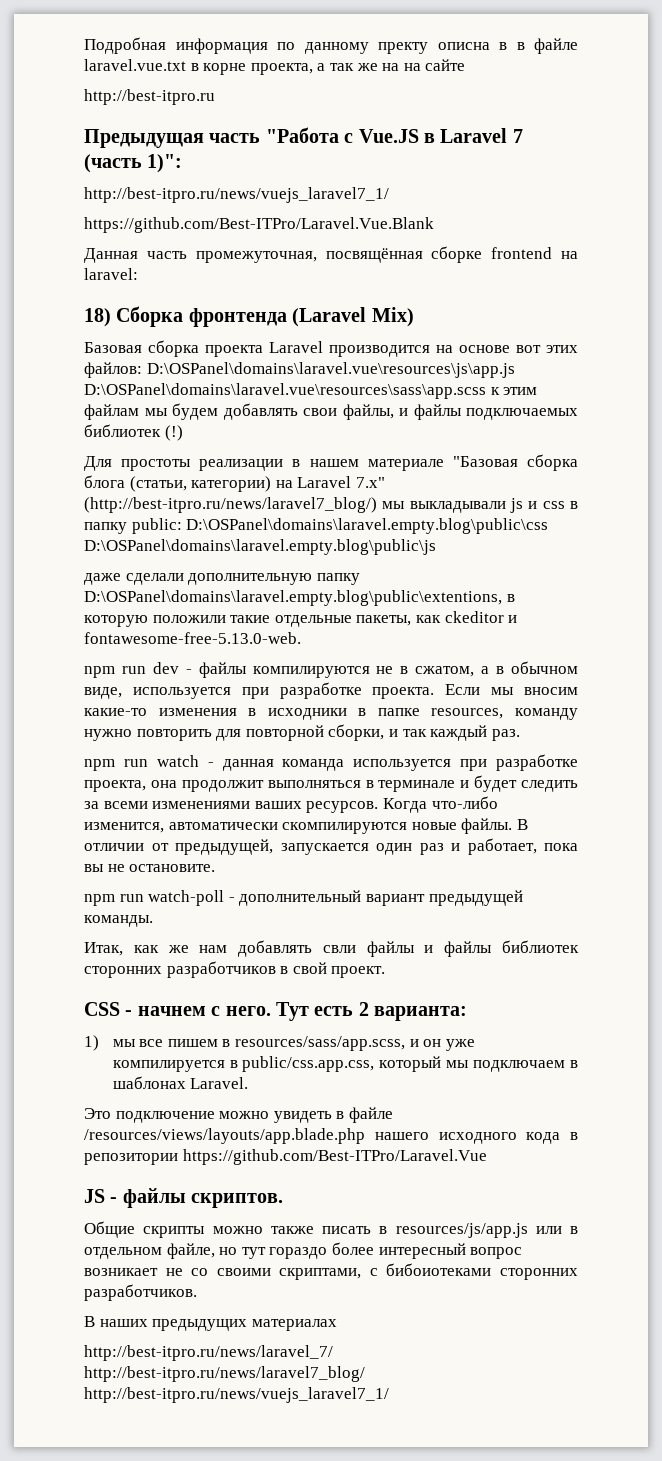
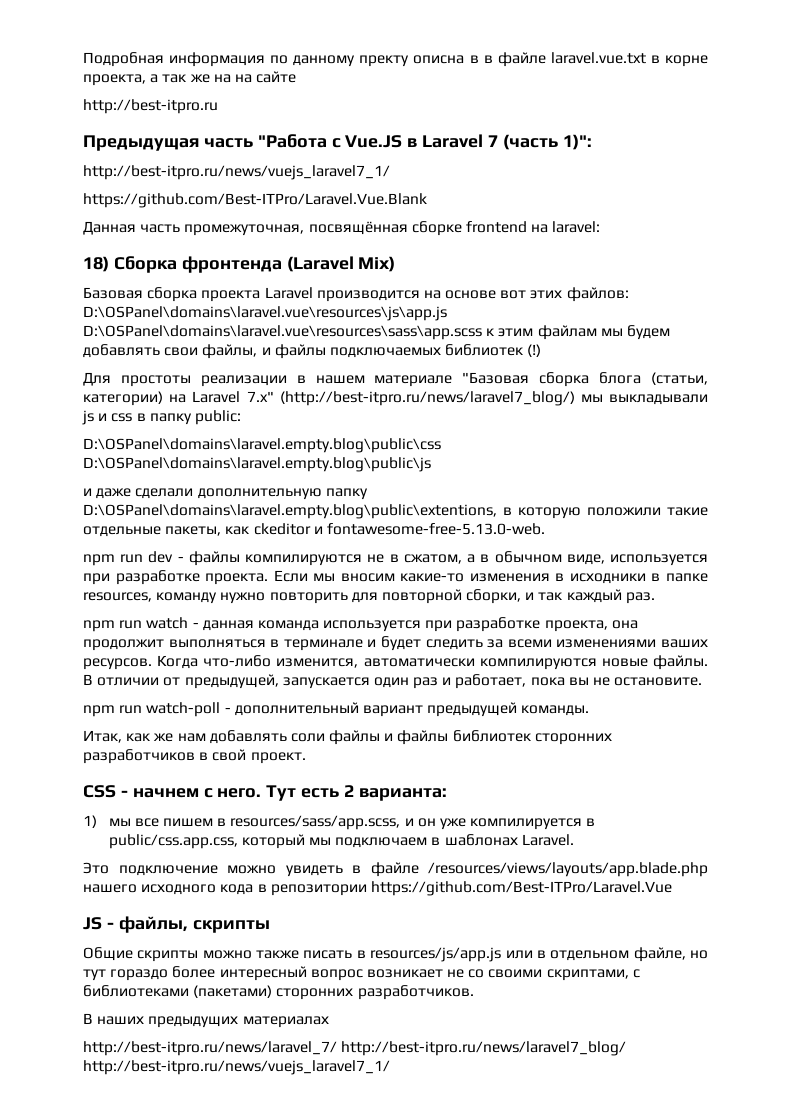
- Для простоты реализации в нашем материале "Базовая сборка блога (статьи, категории) на Laravel 7.x" (http://best-itpro.ru/news/laravel7_blog/) мы выкладывали js и css в папку public: D:\OSPanel\domains\laravel.empty.blog\public\css D:\OSPanel\domains\laravel.empty.blog\public\js
+ Для простоты реализации в нашем материале "Базовая сборка блога (статьи, категории) на Laravel 7.x" (http://best-itpro.ru/news/laravel7_blog/) мы выкладывали js и css в папку public:
+ D:\OSPanel\domains\laravel.empty.blog\public\css D:\OSPanel\domains\laravel.empty.blog\public\js
- даже сделали дополнительную папку D:\OSPanel\domains\laravel.empty.blog\public\extentions, в которую положили такие отдельные пакеты, как ckeditor и fontawesome-free-5.13.0-web.
+ и даже сделали дополнительную папку D:\OSPanel\domains\laravel.empty.blog\public\extentions, в которую положили такие отдельные пакеты, как ckeditor и fontawesome-free-5.13.0-web.
- Когда что-либо изменится, автоматически скомпилируются новые файлы.
+ Когда что-либо изменится, автоматически компилируются новые файлы.
- Итак, как же нам добавлять свли файлы и файлы библиотек сторонних разработчиков в свой проект.
+ Итак, как же нам добавлять соли файлы и файлы библиотек сторонних разработчиков в свой проект.
- JS - файлы скриптов.
+ JS - файлы, скрипты
- Общие скрипты можно также писать в resources/js/app.js или в отдельном файле, но тут гораздо более интересный вопрос возникает не со своими скриптами, с бибоиотеками сторонних разработчиков.
+ Общие скрипты можно также писать в resources/js/app.js или в отдельном файле, но тут гораздо более интересный вопрос возникает не со своими скриптами, с библиотеками (пакетами) сторонних разработчиков.

